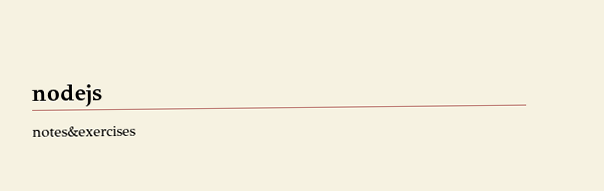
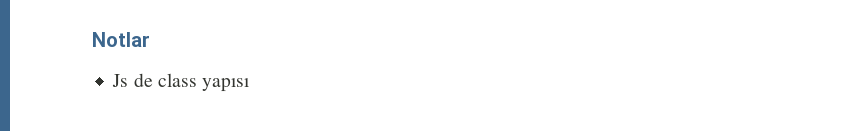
- nodejs
- notes&exercises
+ Notlar
+ Js de class yapısı

